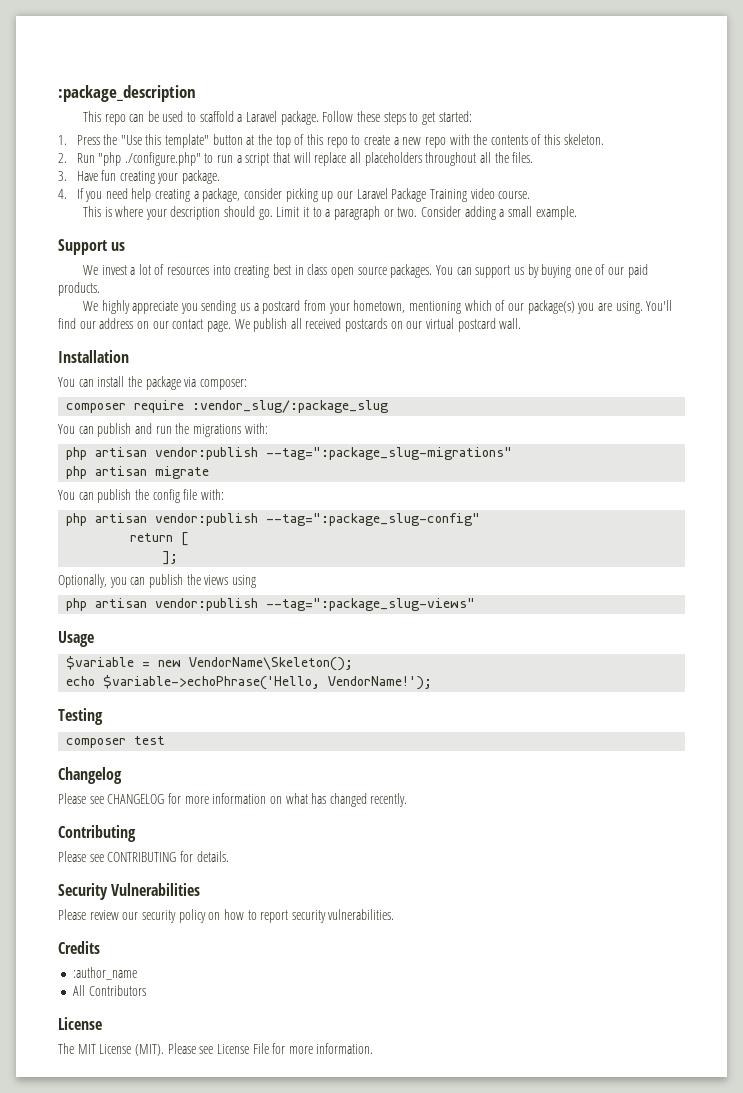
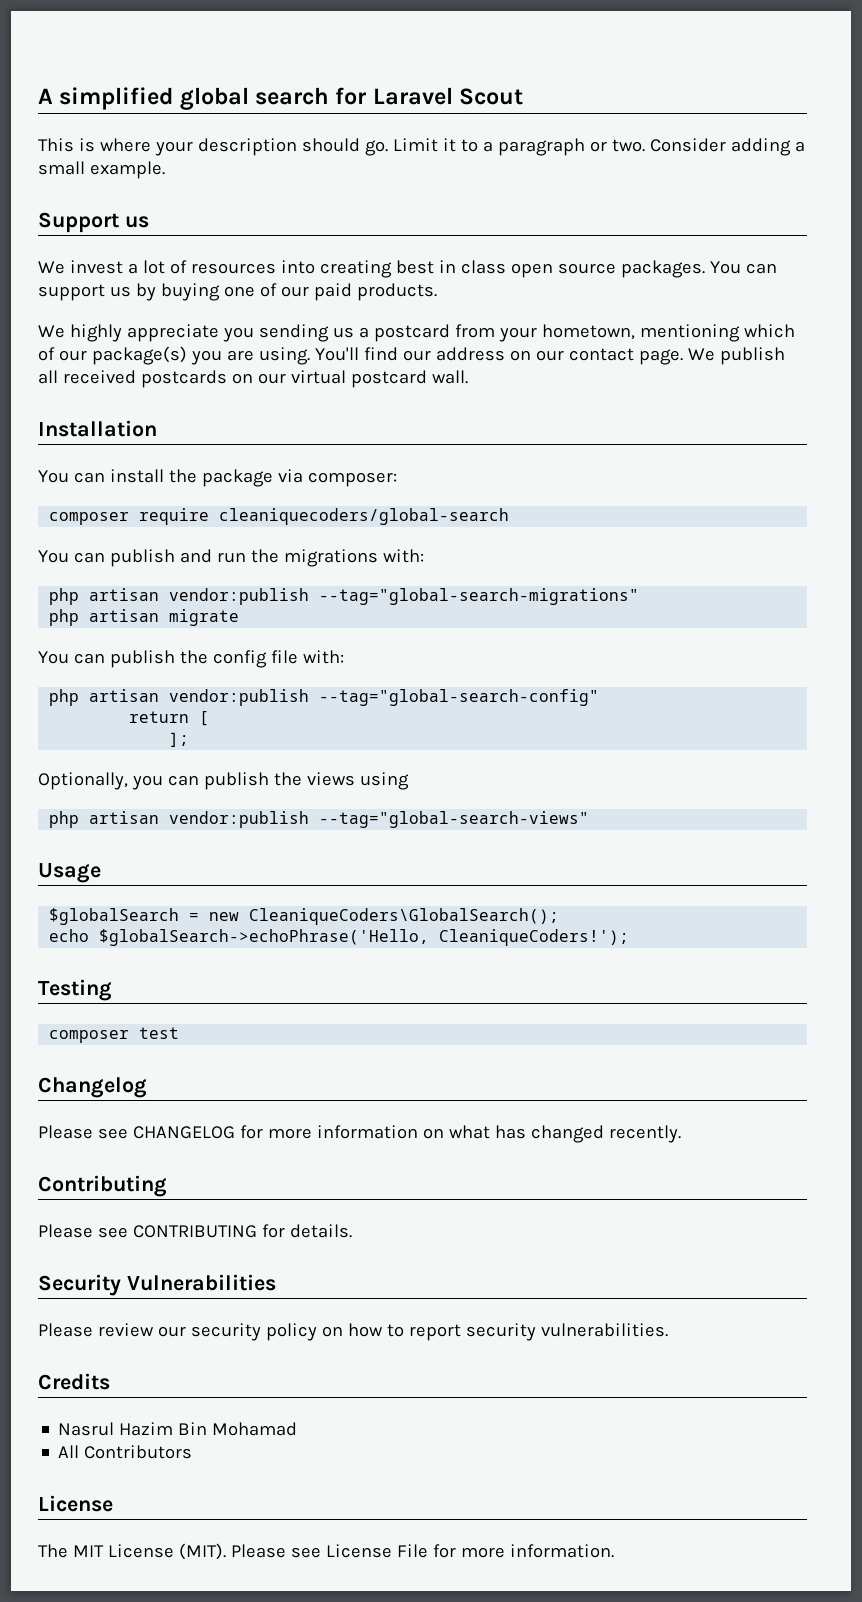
- :package_description
- This repo can be used to scaffold a Laravel package. Follow these steps to get started:
- 1. Press the "Use this template" button at the top of this repo to create a new repo with the contents of this skeleton.
- 2. Run "php ./configure.php" to run a script that will replace all placeholders throughout all the files.
- 3. Have fun creating your package.
- 4. If you need help creating a package, consider picking up our Laravel Package Training video course.
+ A simplified global search for Laravel Scout
- composer require :vendor_slug/:package_slug
+ composer require cleaniquecoders/global-search
- php artisan vendor:publish --tag=":package_slug-migrations"
+ php artisan vendor:publish --tag="global-search-migrations"
- php artisan vendor:publish --tag=":package_slug-config"
+ php artisan vendor:publish --tag="global-search-config"
- php artisan vendor:publish --tag=":package_slug-views"
+ php artisan vendor:publish --tag="global-search-views"
- $variable = new VendorName\Skeleton();
+ $globalSearch = new CleaniqueCoders\GlobalSearch();
- echo $variable->echoPhrase('Hello, VendorName!');
+ echo $globalSearch->echoPhrase('Hello, CleaniqueCoders!');
- :author_name
+ Nasrul Hazim Bin Mohamad

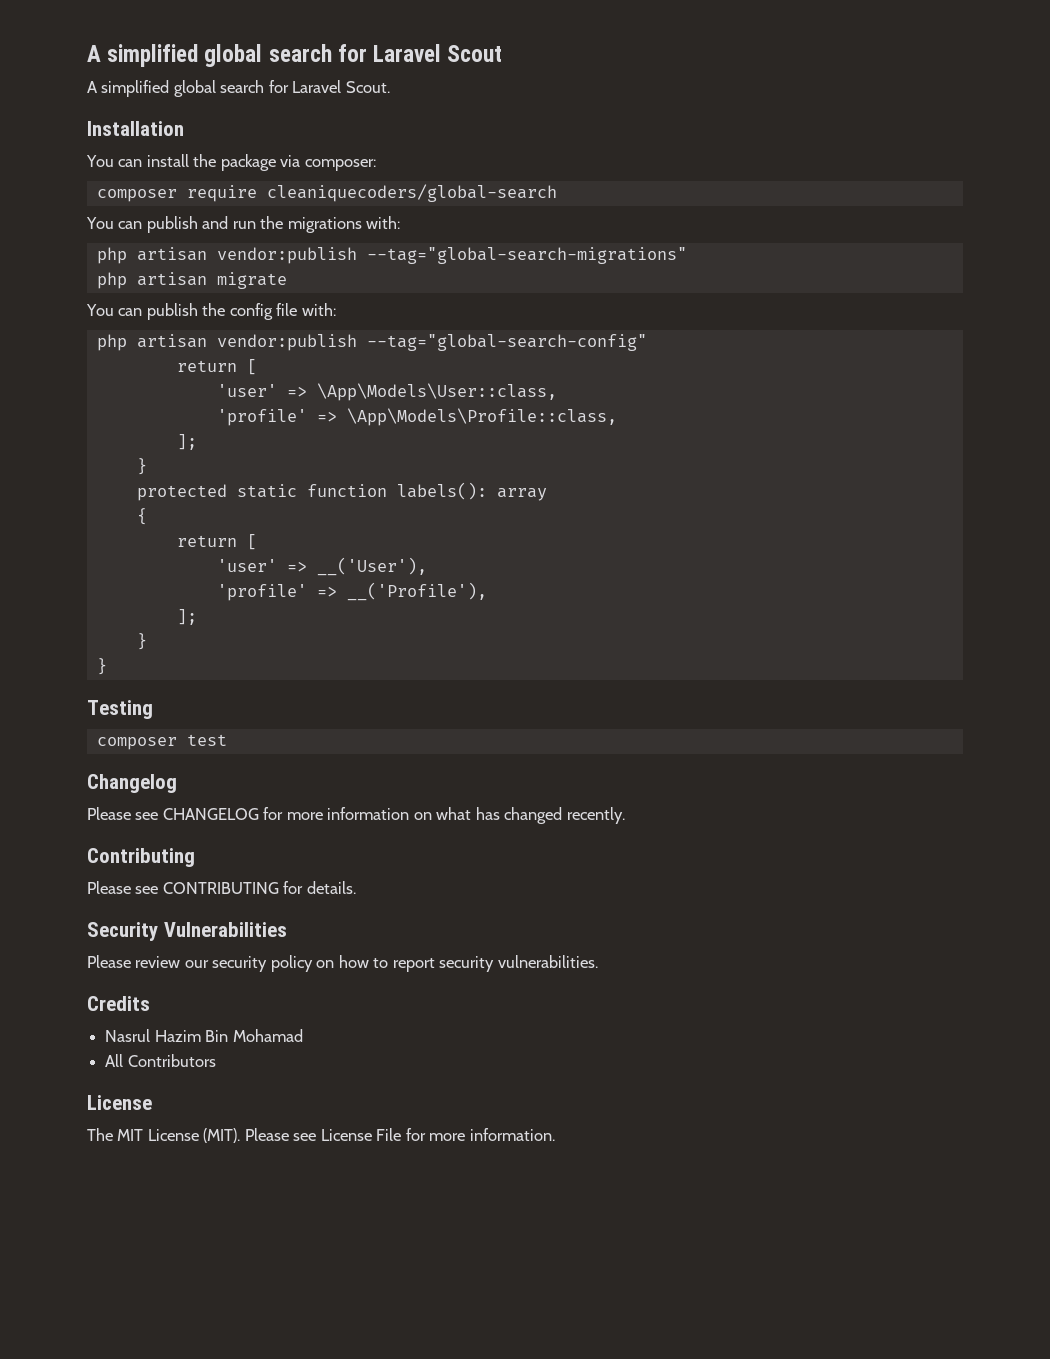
- This is where your description should go. Limit it to a paragraph or two. Consider adding a small example.
- Support us
- We invest a lot of resources into creating best in class open source packages. You can support us by buying one of our paid products.
- We highly appreciate you sending us a postcard from your hometown, mentioning which of our package(s) you are using. You'll find our address on our contact page. We publish all received postcards on our virtual postcard wall.
+ A simplified global search for Laravel Scout.
+ 'user' => \App\Models\User::class,
+ 'profile' => \App\Models\Profile::class,
  ];
- Optionally, you can publish the views using
- php artisan vendor:publish --tag="global-search-views"
- Usage
- $globalSearch = new CleaniqueCoders\GlobalSearch();
- echo $globalSearch->echoPhrase('Hello, CleaniqueCoders!');
+ }
+ protected static function labels(): array
+ {
+ return [
+ 'user' => __('User'),
+ 'profile' => __('Profile'),
+ ];
+ }
+ }

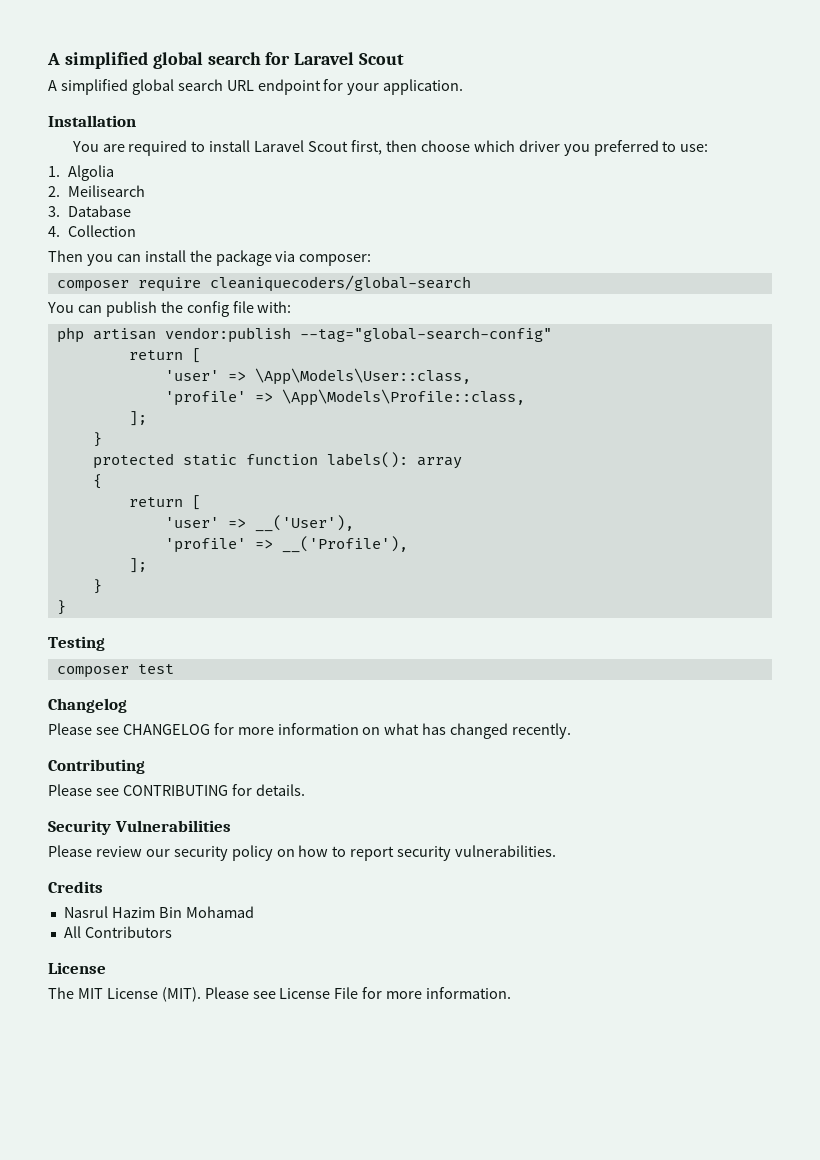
- A simplified global search for Laravel Scout.
+ A simplified global search URL endpoint for your application.
  Installation
- You can install the package via composer:
+ You are required to install Laravel Scout first, then choose which driver you preferred to use:
+ 1. Algolia
+ 2. Meilisearch
+ 3. Database
+ 4. Collection
+ Then you can install the package via composer:
- You can publish and run the migrations with:
- php artisan vendor:publish --tag="global-search-migrations"
- php artisan migrate

